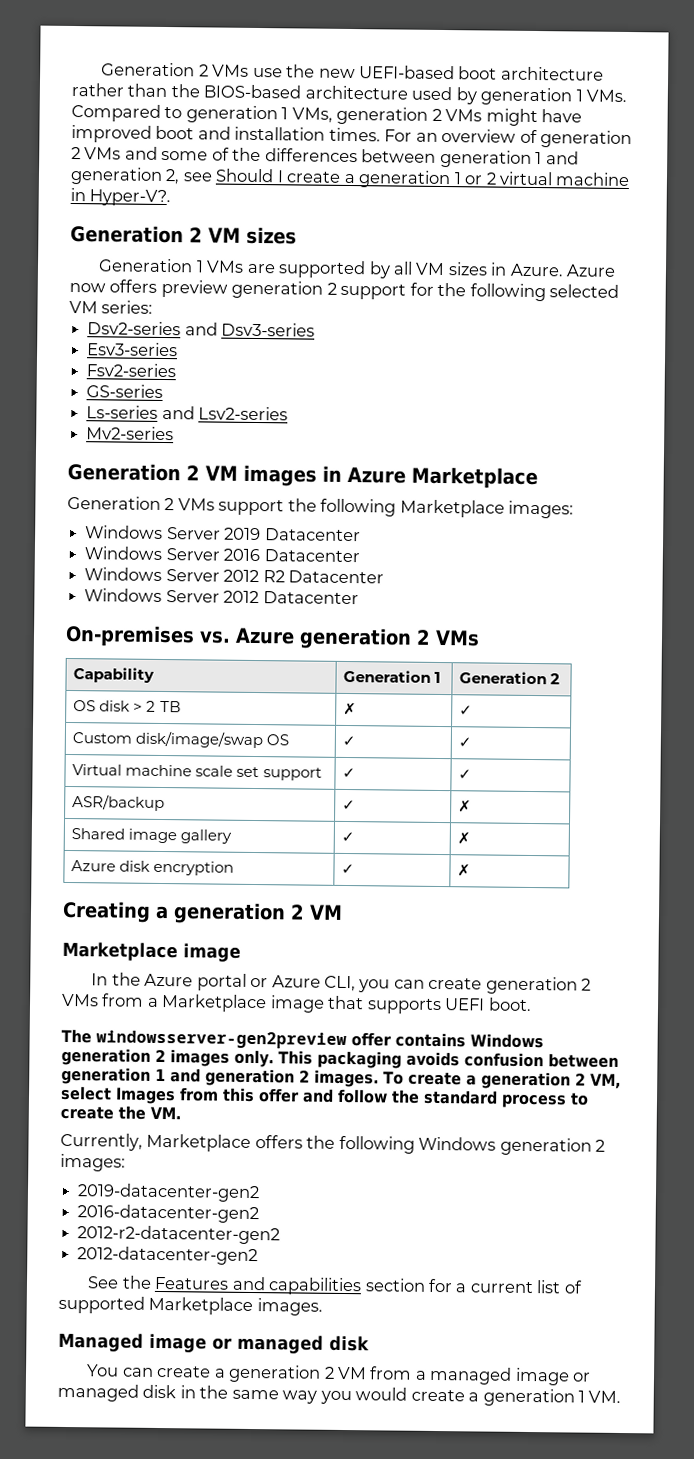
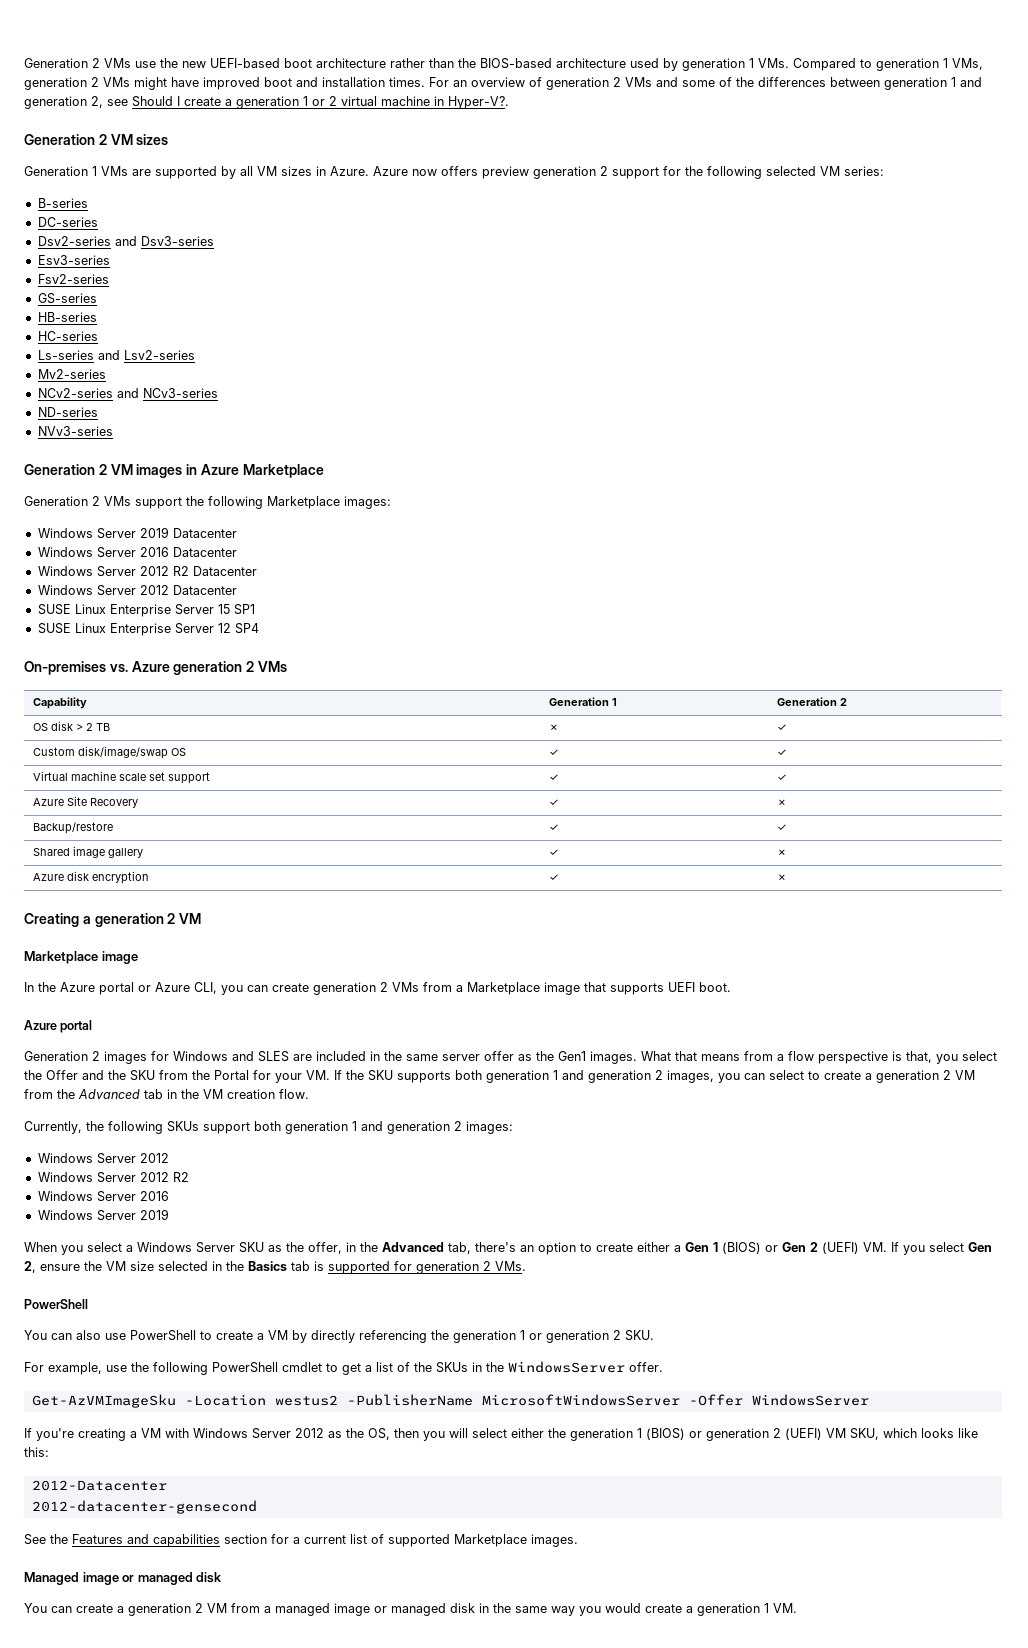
+ B-series
+ DC-series
+ HB-series
+ HC-series
+ NCv2-series and NCv3-series
+ ND-series
+ NVv3-series
+ SUSE Linux Enterprise Server 15 SP1
+ SUSE Linux Enterprise Server 12 SP4
- ASR/backup | ✓ | ✗
+ Azure Site Recovery | ✓ | ✗
+ Backup/restore | ✓ | ✓
  In the Azure portal or Azure CLI, you can create generation 2 VMs from a Marketplace image that supports UEFI boot.
- The windowsserver-gen2preview offer contains Windows generation 2 images only. This packaging avoids confusion between generation 1 and generation 2 images. To create a generation 2 VM, select Images from this offer and follow the standard process to create the VM.
- Currently, Marketplace offers the following Windows generation 2 images:
- 2019-datacenter-gen2
- 2016-datacenter-gen2
- 2012-r2-datacenter-gen2
- 2012-datacenter-gen2
+ Azure portal
+ Generation 2 images for Windows and SLES are included in the same server offer as the Gen1 images. What that means from a flow perspective is that, you select the Offer and the SKU from the Portal for your VM. If the SKU supports both generation 1 and generation 2 images, you can select to create a generation 2 VM from the Advanced tab in the VM creation flow.
+ Currently, the following SKUs support both generation 1 and generation 2 images:
+ Windows Server 2012
+ Windows Server 2012 R2
+ Windows Server 2016
+ Windows Server 2019
+ When you select a Windows Server SKU as the offer, in the Advanced tab, there's an option to create either a Gen 1 (BIOS) or Gen 2 (UEFI) VM. If you select Gen 2, ensure the VM size selected in the Basics tab is supported for generation 2 VMs.
+ PowerShell
+ You can also use PowerShell to create a VM by directly referencing the generation 1 or generation 2 SKU.
+ For example, use the following PowerShell cmdlet to get a list of the SKUs in the WindowsServer offer.
+ Get-AzVMImageSku -Location westus2 -PublisherName MicrosoftWindowsServer -Offer WindowsServer
+ If you're creating a VM with Windows Server 2012 as the OS, then you will select either the generation 1 (BIOS) or generation 2 (UEFI) VM SKU, which looks like this:
+ 2012-Datacenter
+ 2012-datacenter-gensecond

